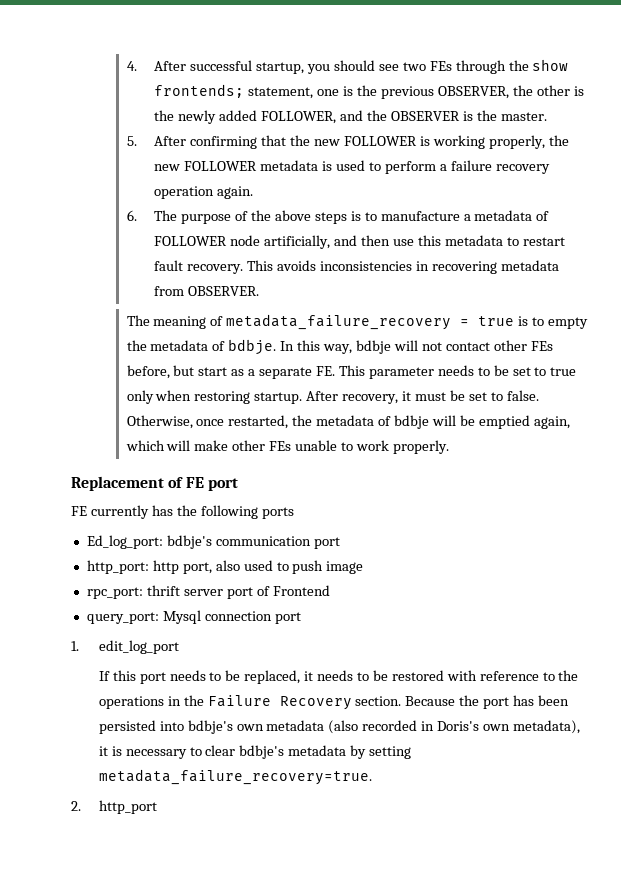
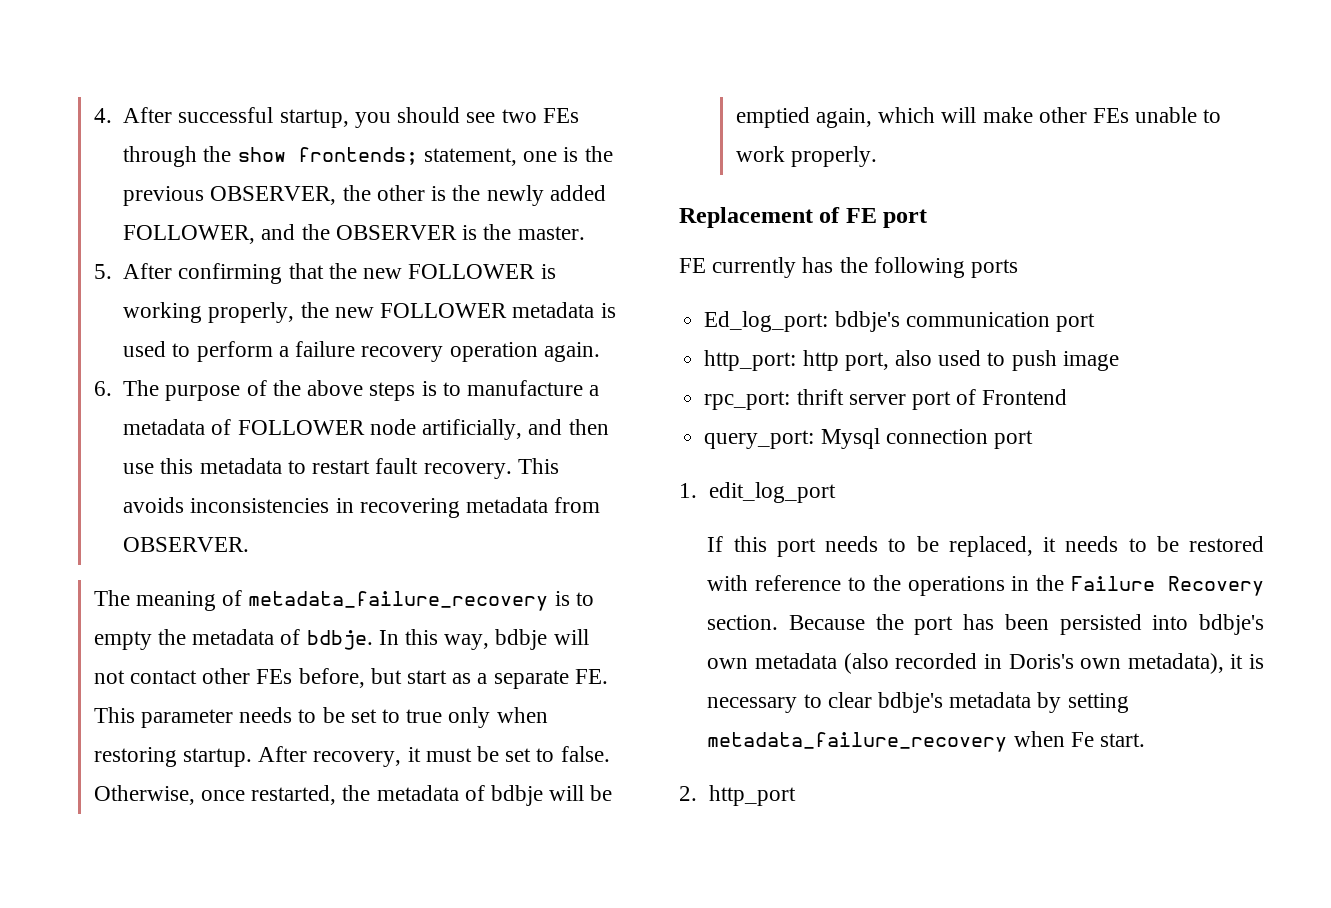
- The meaning of metadata_failure_recovery = true is to empty the metadata of bdbje.
+ The meaning of metadata_failure_recovery is to empty the metadata of bdbje.
- Because the port has been persisted into bdbje's own metadata (also recorded in Doris's own metadata), it is necessary to clear bdbje's metadata by setting metadata_failure_recovery=true.
+ Because the port has been persisted into bdbje's own metadata (also recorded in Doris's own metadata), it is necessary to clear bdbje's metadata by setting metadata_failure_recovery when Fe start.

